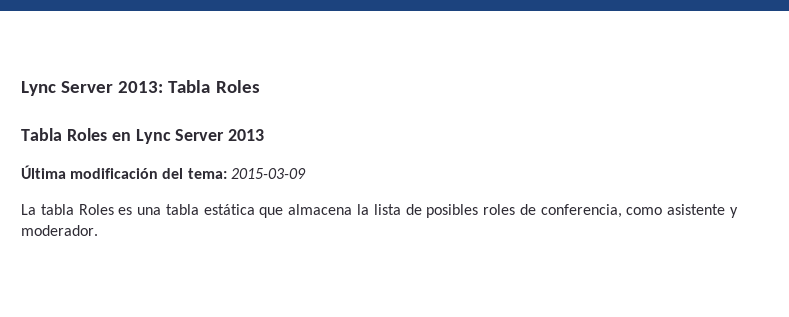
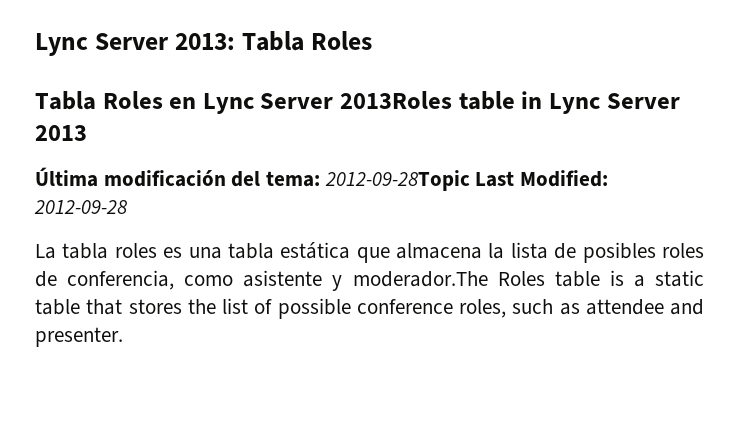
- Tabla Roles en Lync Server 2013
+ Tabla Roles en Lync Server 2013Roles table in Lync Server 2013
- Última modificación del tema: 2015-03-09
+ Última modificación del tema: 2012-09-28Topic Last Modified: 2012-09-28
- La tabla Roles es una tabla estática que almacena la lista de posibles roles de conferencia, como asistente y moderador.
+ La tabla roles es una tabla estática que almacena la lista de posibles roles de conferencia, como asistente y moderador.The Roles table is a static table that stores the list of possible conference roles, such as attendee and presenter.

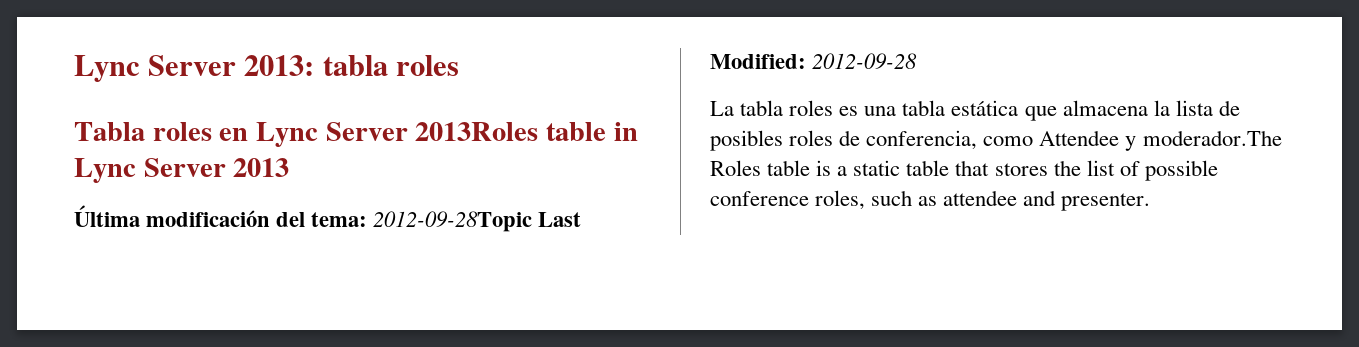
- Lync Server 2013: Tabla Roles
- Tabla Roles en Lync Server 2013Roles table in Lync Server 2013
+ Lync Server 2013: tabla roles
+ Tabla roles en Lync Server 2013Roles table in Lync Server 2013
- La tabla roles es una tabla estática que almacena la lista de posibles roles de conferencia, como asistente y moderador.The Roles table is a static table that stores the list of possible conference roles, such as attendee and presenter.
+ La tabla roles es una tabla estática que almacena la lista de posibles roles de conferencia, como Attendee y moderador.The Roles table is a static table that stores the list of possible conference roles, such as attendee and presenter.

